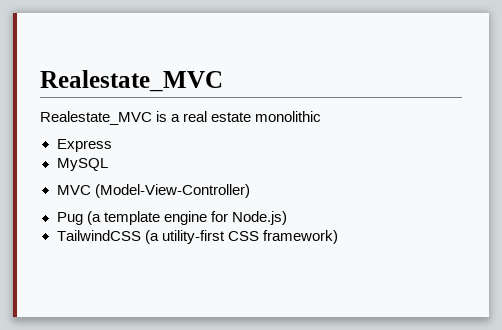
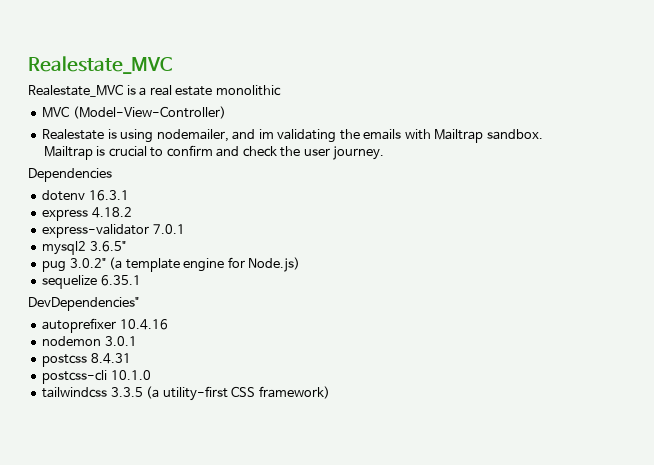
- Express
- MySQL
- Pug (a template engine for Node.js)
+ Realestate is using nodemailer, and im validating the emails with Mailtrap sandbox.
+ Mailtrap is crucial to confirm and check the user journey.
+ Dependencies
+ dotenv 16.3.1
+ express 4.18.2
+ express-validator 7.0.1
+ mysql2 3.6.5"
+ pug 3.0.2" (a template engine for Node.js)
- TailwindCSS (a utility-first CSS framework)
+ sequelize 6.35.1
+ DevDependencies"
+ autoprefixer 10.4.16
+ nodemon 3.0.1
+ postcss 8.4.31
+ postcss-cli 10.1.0
+ tailwindcss 3.3.5 (a utility-first CSS framework)

